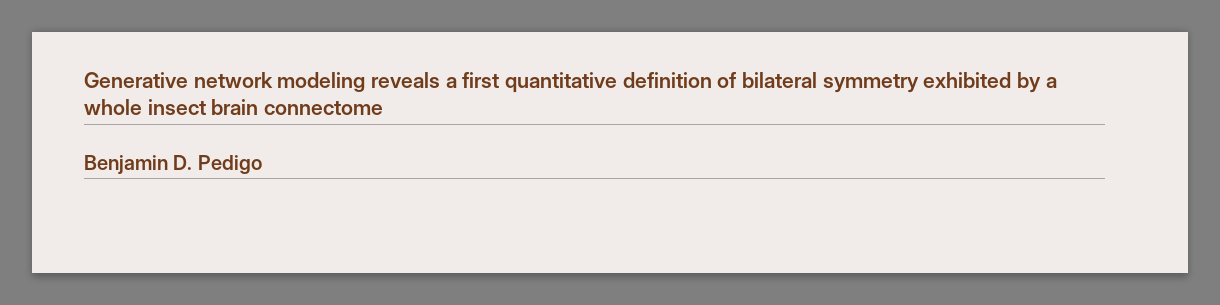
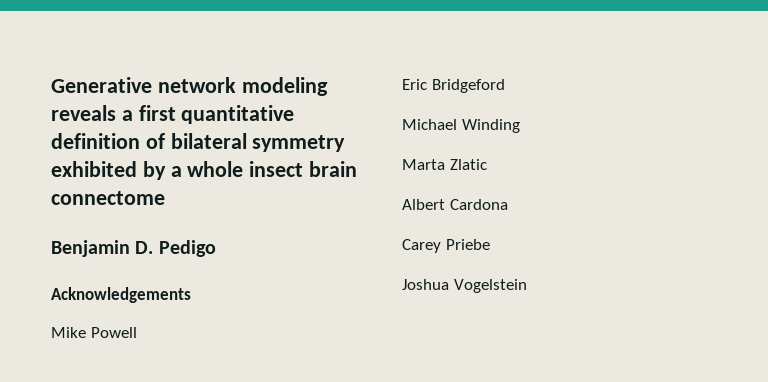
+ Acknowledgements
+ Mike Powell
+ Eric Bridgeford
+ Michael Winding
+ Marta Zlatic
+ Albert Cardona
+ Carey Priebe
+ Joshua Vogelstein

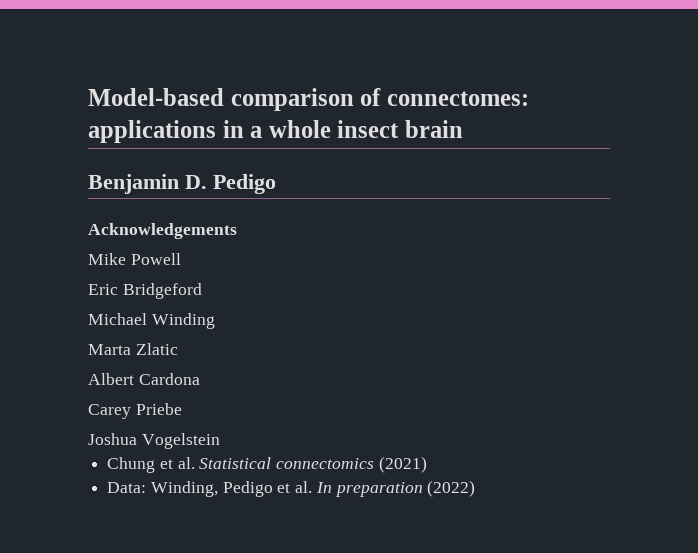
- Generative network modeling reveals a first quantitative definition of bilateral symmetry exhibited by a whole insect brain connectome
+ Model-based comparison of connectomes: applications in a whole insect brain
+ Chung et al. Statistical connectomics (2021)
+ Data: Winding, Pedigo et al. In preparation (2022)

